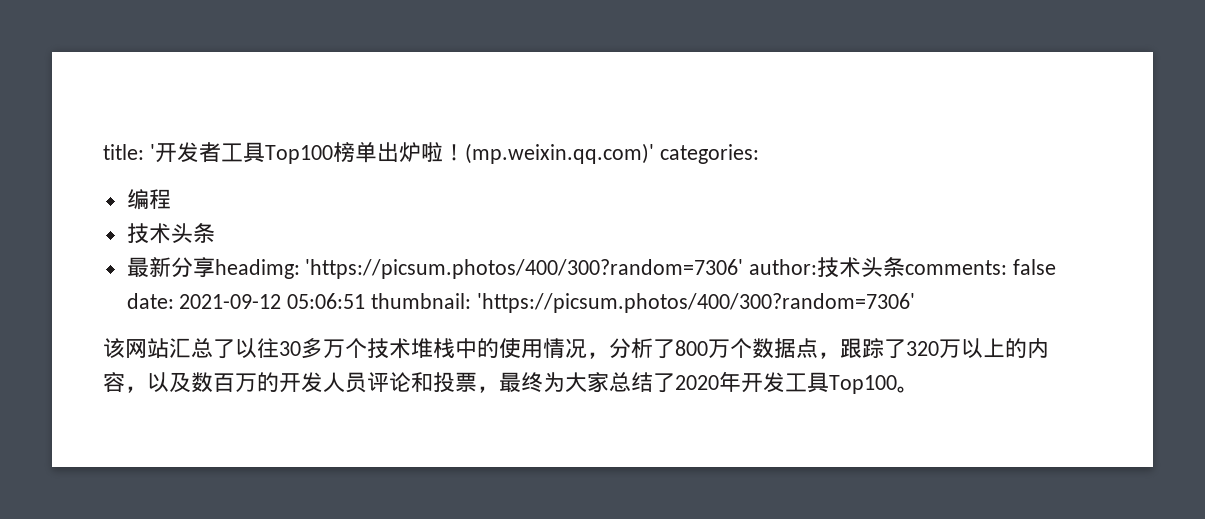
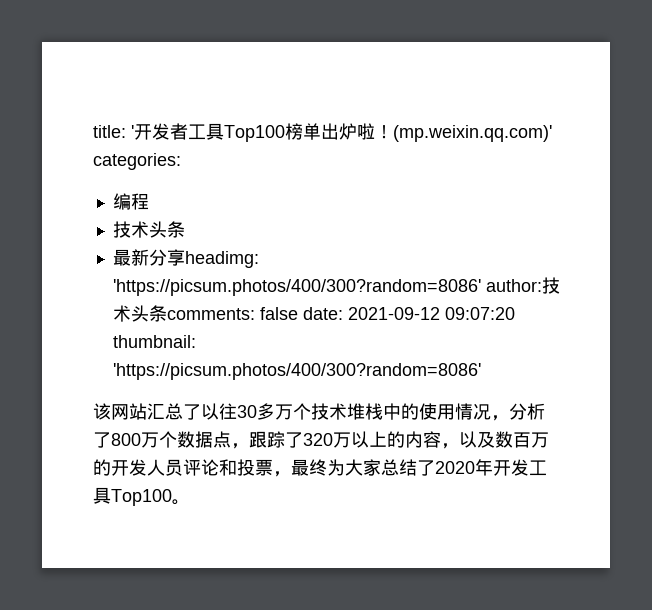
- 最新分享headimg: 'https://picsum.photos/400/300?random=7306' author:技术头条comments: false date: 2021-09-12 05:06:51 thumbnail: 'https://picsum.photos/400/300?random=7306'
+ 最新分享headimg: 'https://picsum.photos/400/300?random=8086' author:技术头条comments: false date: 2021-09-12 09:07:20 thumbnail: 'https://picsum.photos/400/300?random=8086'

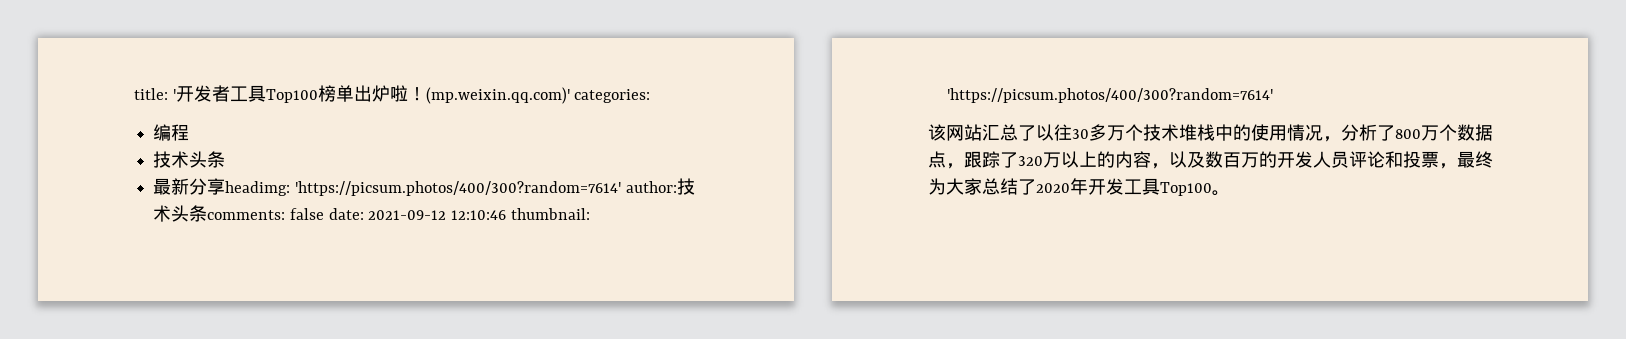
- 最新分享headimg: 'https://picsum.photos/400/300?random=8086' author:技术头条comments: false date: 2021-09-12 09:07:20 thumbnail: 'https://picsum.photos/400/300?random=8086'
+ 最新分享headimg: 'https://picsum.photos/400/300?random=7614' author:技术头条comments: false date: 2021-09-12 12:10:46 thumbnail: 'https://picsum.photos/400/300?random=7614'

